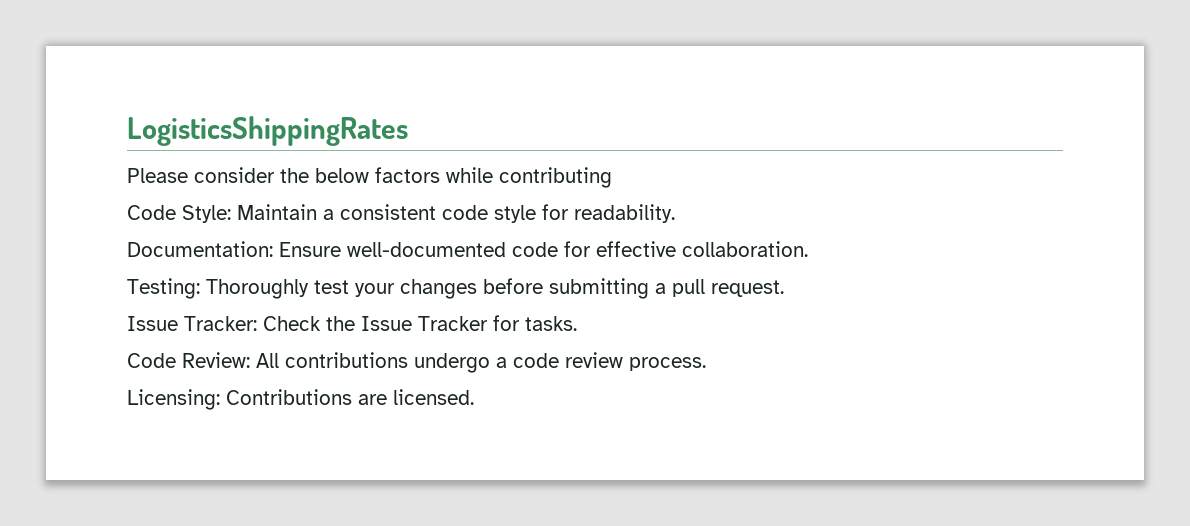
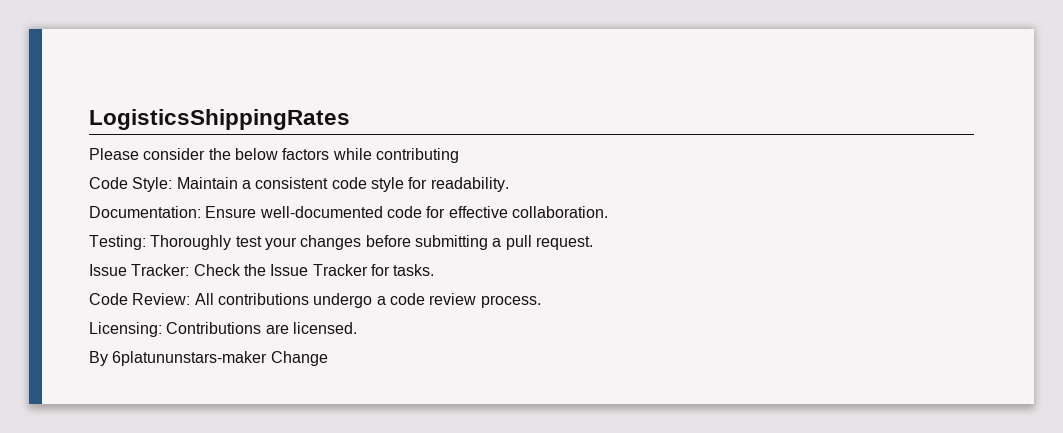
+ By 6platununstars-maker Change

